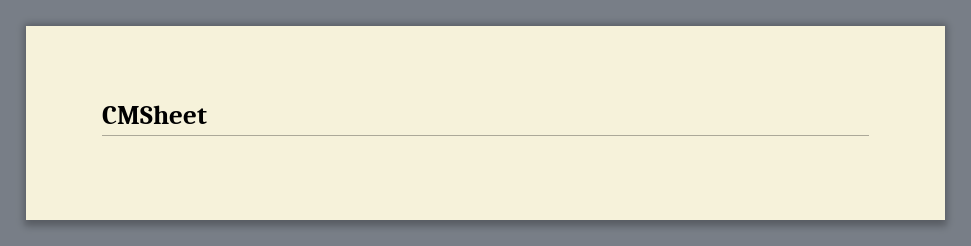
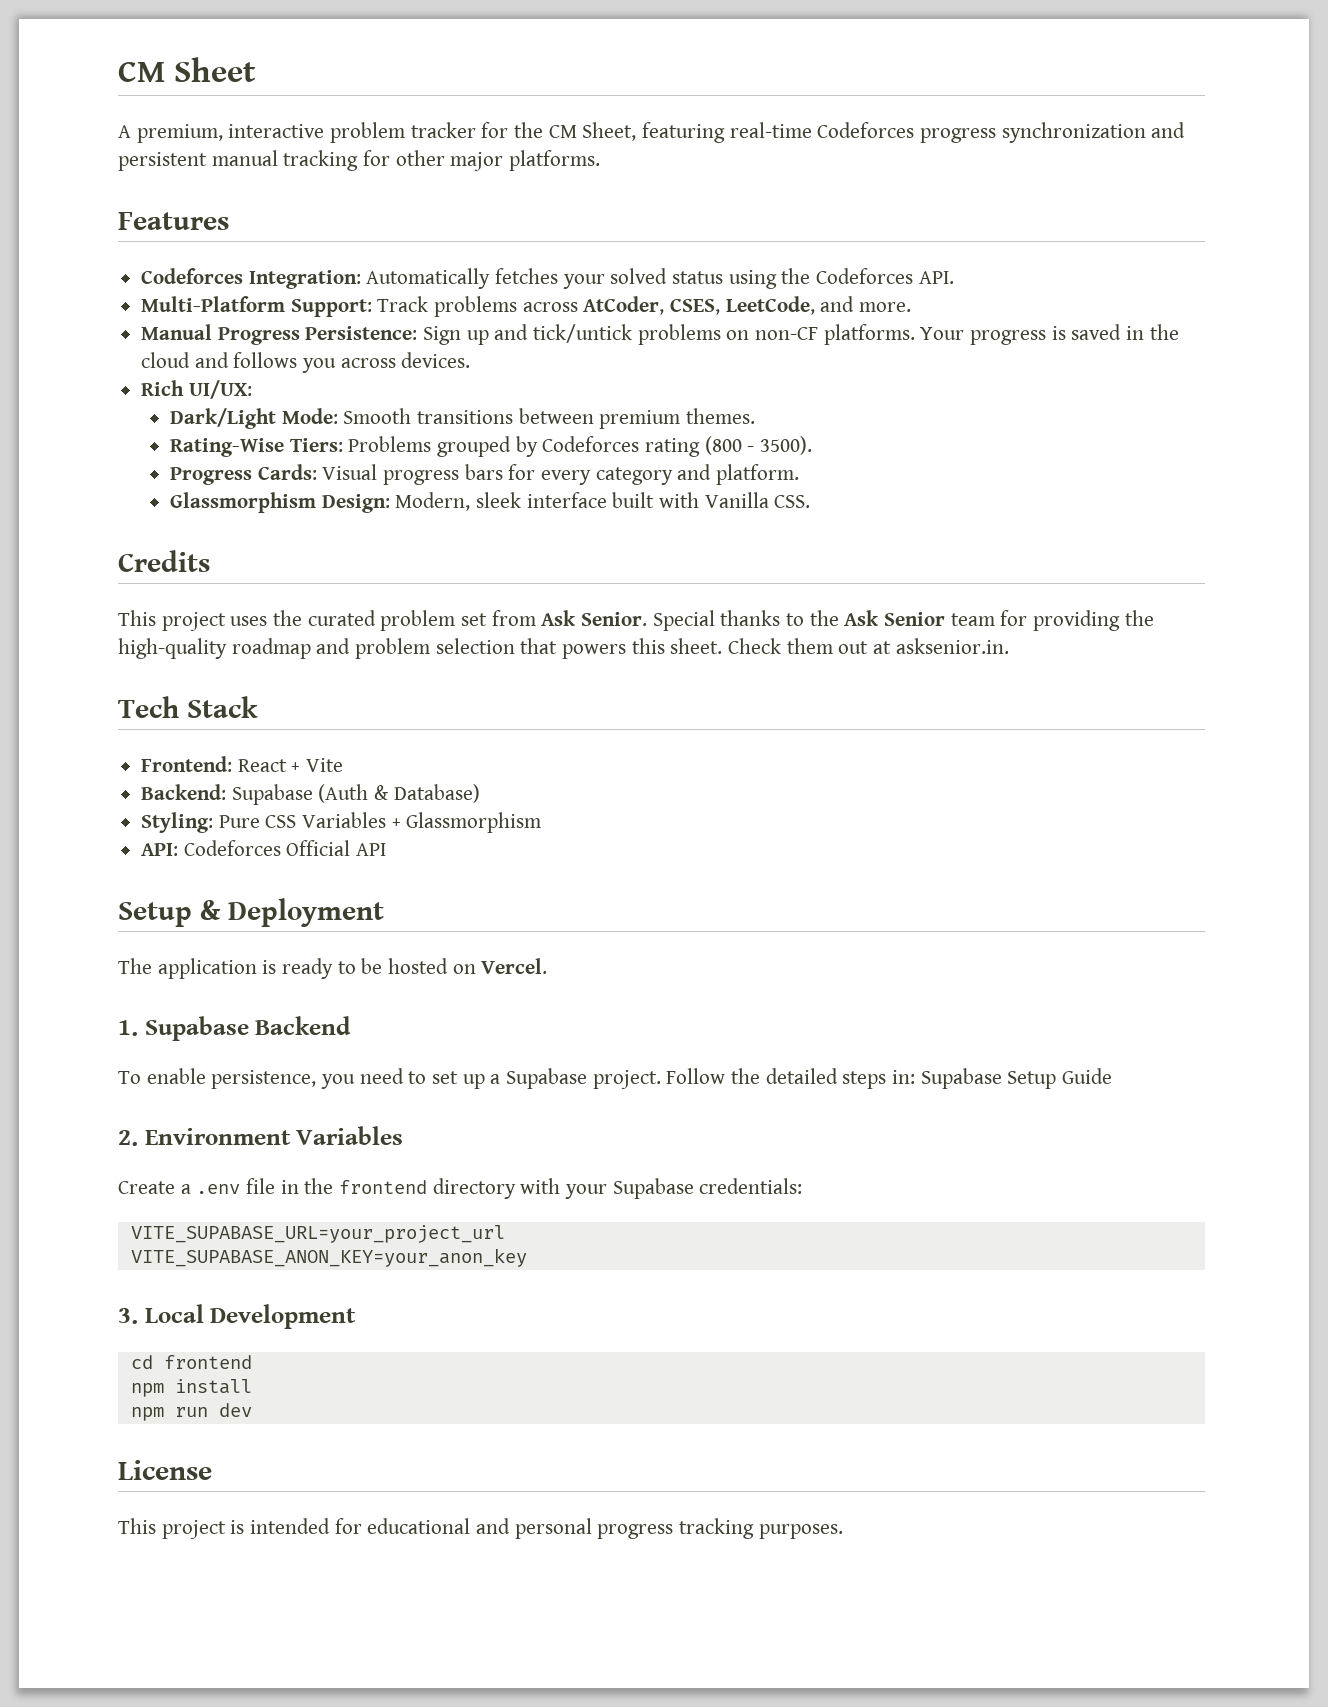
- CMSheet
+ CM Sheet
+ A premium, interactive problem tracker for the CM Sheet, featuring real-time Codeforces progress synchronization and persistent manual tracking for other major platforms.
+ Features
+ Codeforces Integration: Automatically fetches your solved status using the Codeforces API.
+ Multi-Platform Support: Track problems across AtCoder, CSES, LeetCode, and more.
+ Manual Progress Persistence: Sign up and tick/untick problems on non-CF platforms. Your progress is saved in the cloud and follows you across devices.
+ Rich UI/UX:
+ Dark/Light Mode: Smooth transitions between premium themes.
+ Rating-Wise Tiers: Problems grouped by Codeforces rating (800 - 3500).
+ Progress Cards: Visual progress bars for every category and platform.
+ Glassmorphism Design: Modern, sleek interface built with Vanilla CSS.
+ Credits
+ This project uses the curated problem set from Ask Senior. Special thanks to the Ask Senior team for providing the high-quality roadmap and problem selection that powers this sheet. Check them out at asksenior.in.
+ Tech Stack
+ Frontend: React + Vite
+ Backend: Supabase (Auth & Database)
+ Styling: Pure CSS Variables + Glassmorphism
+ API: Codeforces Official API
+ Setup & Deployment
+ The application is ready to be hosted on Vercel.
+ 1. Supabase Backend
+ To enable persistence, you need to set up a Supabase project. Follow the detailed steps in: Supabase Setup Guide
+ 2. Environment Variables
+ Create a .env file in the frontend directory with your Supabase credentials:
+ VITE_SUPABASE_URL=your_project_url
+ VITE_SUPABASE_ANON_KEY=your_anon_key
+ 3. Local Development
+ cd frontend
+ npm install
+ npm run dev
+ License
+ This project is intended for educational and personal progress tracking purposes.

